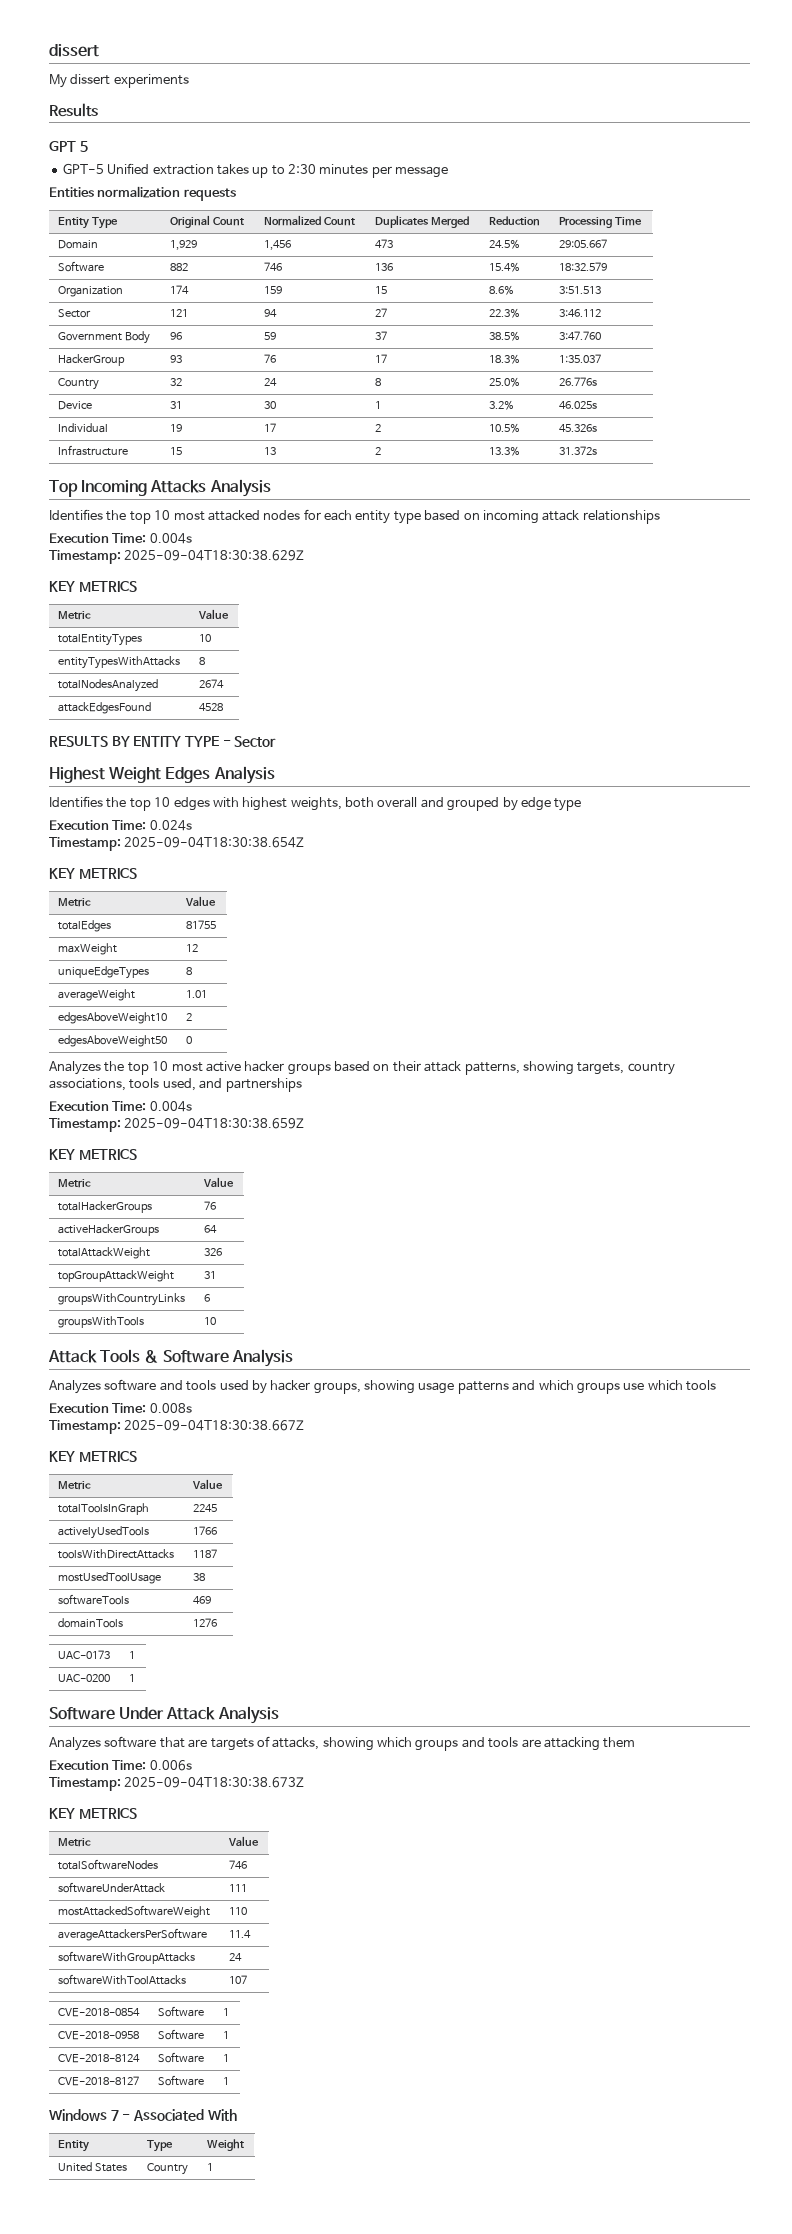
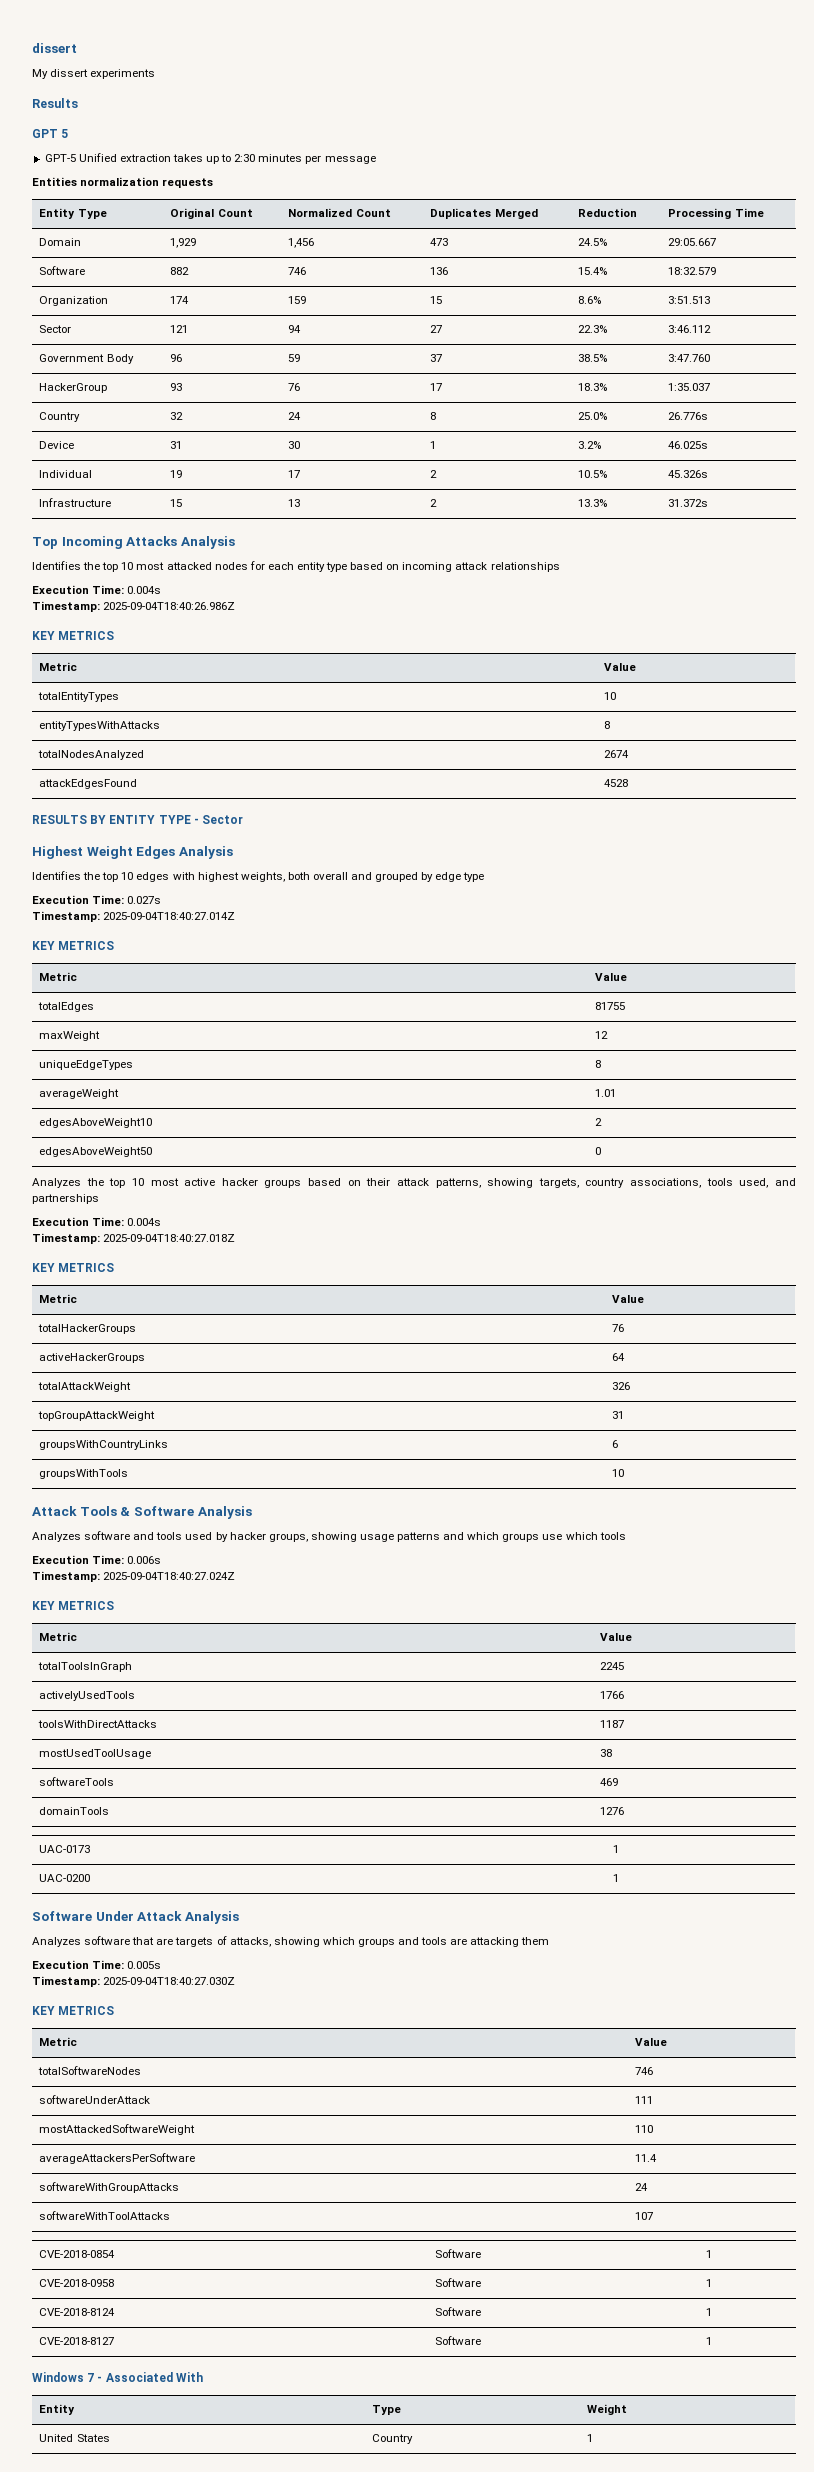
- Timestamp: 2025-09-04T18:30:38.629Z
+ Timestamp: 2025-09-04T18:40:26.986Z
- Execution Time: 0.024s
- Timestamp: 2025-09-04T18:30:38.654Z
+ Execution Time: 0.027s
+ Timestamp: 2025-09-04T18:40:27.014Z
- Timestamp: 2025-09-04T18:30:38.659Z
+ Timestamp: 2025-09-04T18:40:27.018Z
- Execution Time: 0.008s
- Timestamp: 2025-09-04T18:30:38.667Z
+ Execution Time: 0.006s
+ Timestamp: 2025-09-04T18:40:27.024Z
- Execution Time: 0.006s
- Timestamp: 2025-09-04T18:30:38.673Z
+ Execution Time: 0.005s
+ Timestamp: 2025-09-04T18:40:27.030Z

